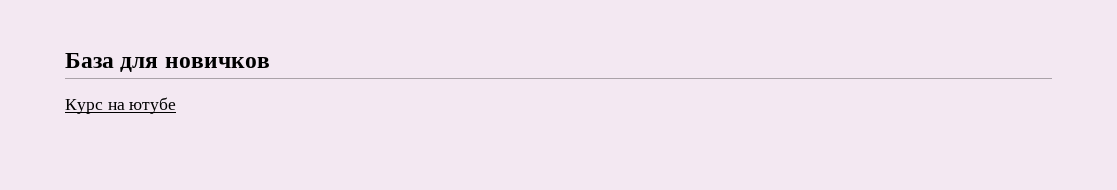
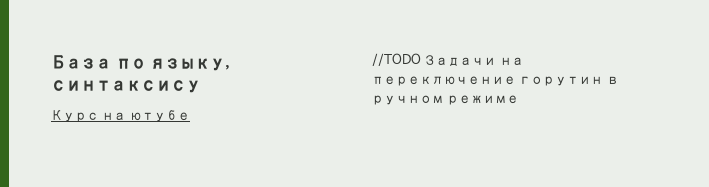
- База для новичков
+ База по языку, синтаксису
+ //TODO Задачи на переключение горутин в ручном режиме

